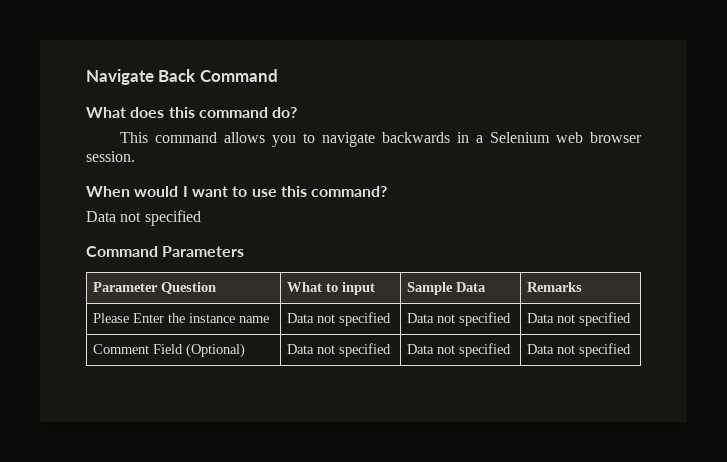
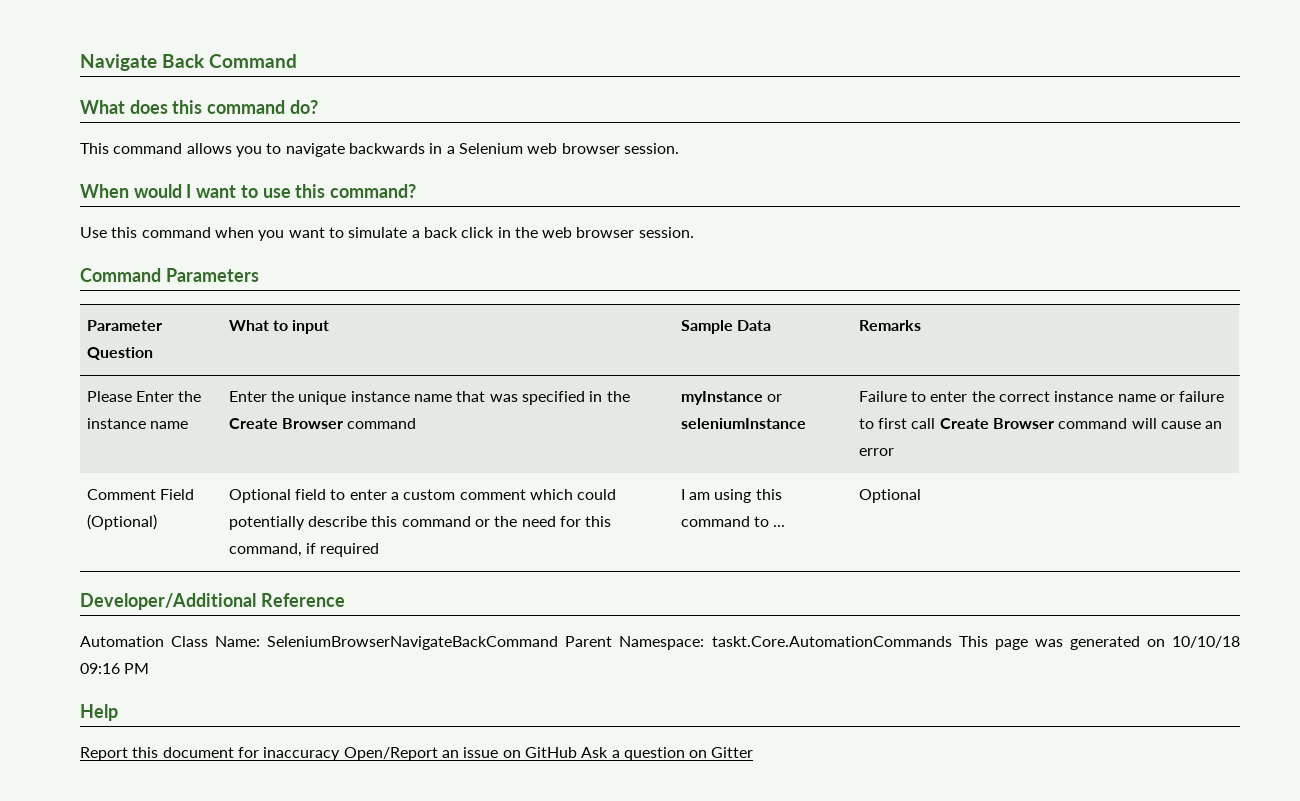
  When would I want to use this command?
- Data not specified
+ Use this command when you want to simulate a back click in the web browser session.
- Please Enter the instance name | Data not specified | Data not specified | Data not specified
- Comment Field (Optional) | Data not specified | Data not specified | Data not specified
+ Please Enter the instance name | Enter the unique instance name that was specified in the Create Browser command | myInstance or seleniumInstance | Failure to enter the correct instance name or failure to first call Create Browser command will cause an error
+ Comment Field (Optional) | Optional field to enter a custom comment which could potentially describe this command or the need for this command, if required | I am using this command to ... | Optional
+ Developer/Additional Reference
+ Automation Class Name: SeleniumBrowserNavigateBackCommand Parent Namespace: taskt.Core.AutomationCommands This page was generated on 10/10/18 09:16 PM
+ Help
+ Report this document for inaccuracy Open/Report an issue on GitHub Ask a question on Gitter

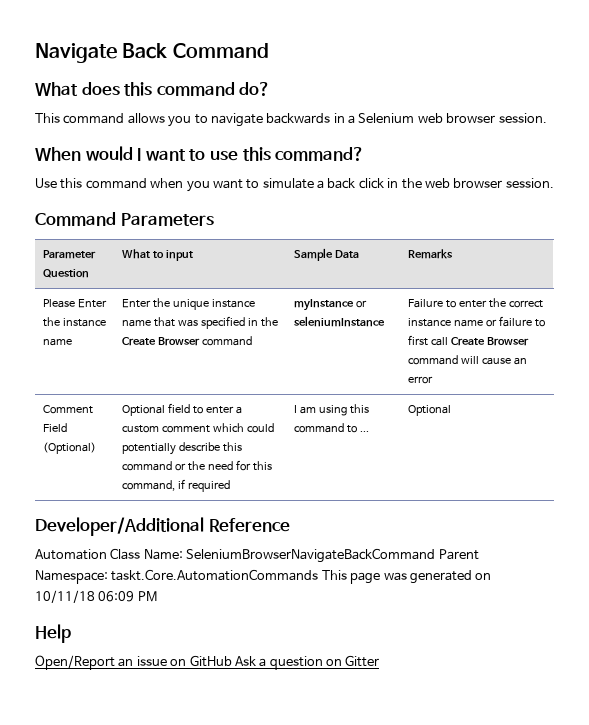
- Automation Class Name: SeleniumBrowserNavigateBackCommand Parent Namespace: taskt.Core.AutomationCommands This page was generated on 10/10/18 09:16 PM
+ Automation Class Name: SeleniumBrowserNavigateBackCommand Parent Namespace: taskt.Core.AutomationCommands This page was generated on 10/11/18 06:09 PM
- Report this document for inaccuracy Open/Report an issue on GitHub Ask a question on Gitter
+ Open/Report an issue on GitHub Ask a question on Gitter

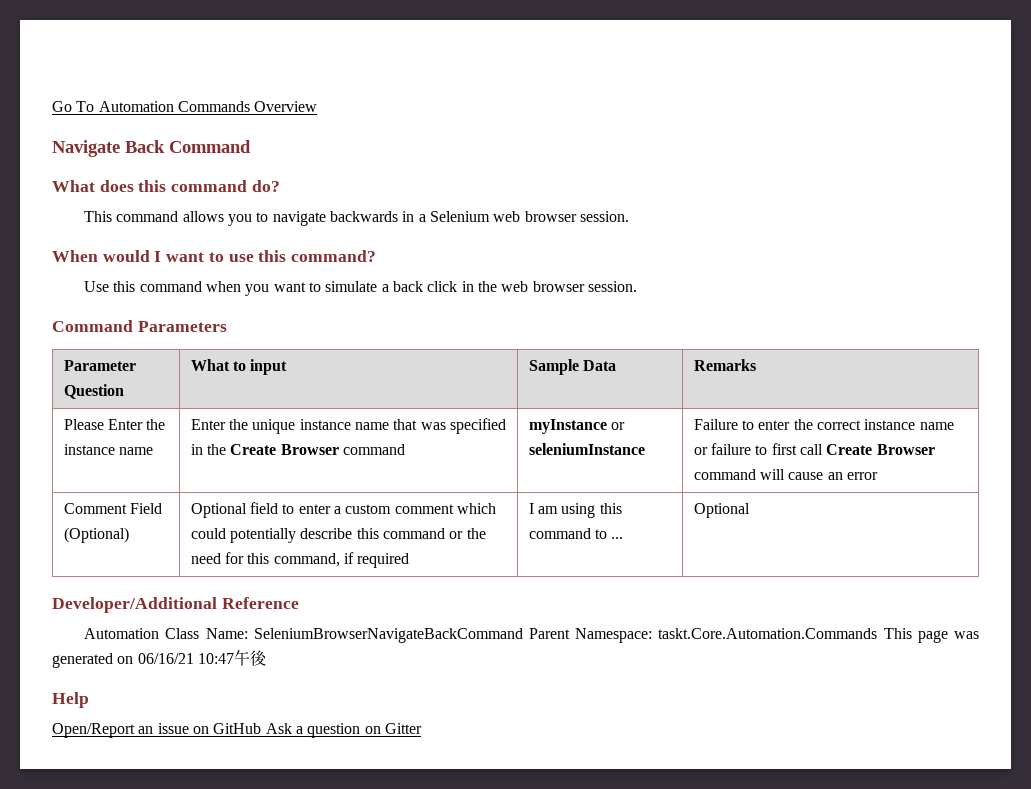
+ Go To Automation Commands Overview
- Automation Class Name: SeleniumBrowserNavigateBackCommand Parent Namespace: taskt.Core.AutomationCommands This page was generated on 10/11/18 06:09 PM
+ Automation Class Name: SeleniumBrowserNavigateBackCommand Parent Namespace: taskt.Core.Automation.Commands This page was generated on 06/16/21 10:47午後

